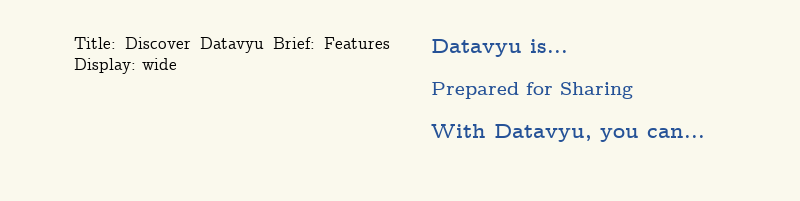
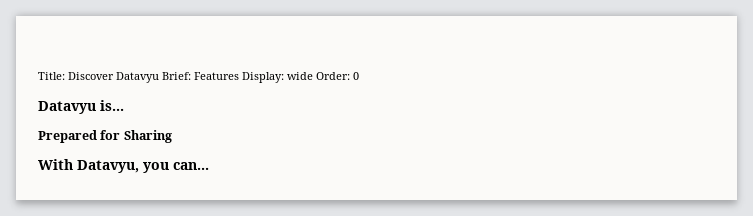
- Title: Discover Datavyu Brief: Features Display: wide
+ Title: Discover Datavyu Brief: Features Display: wide Order: 0

